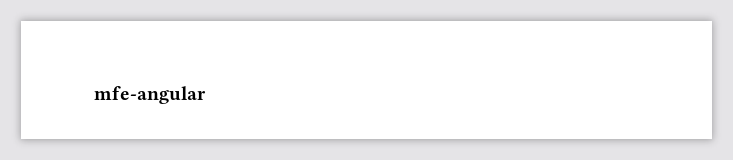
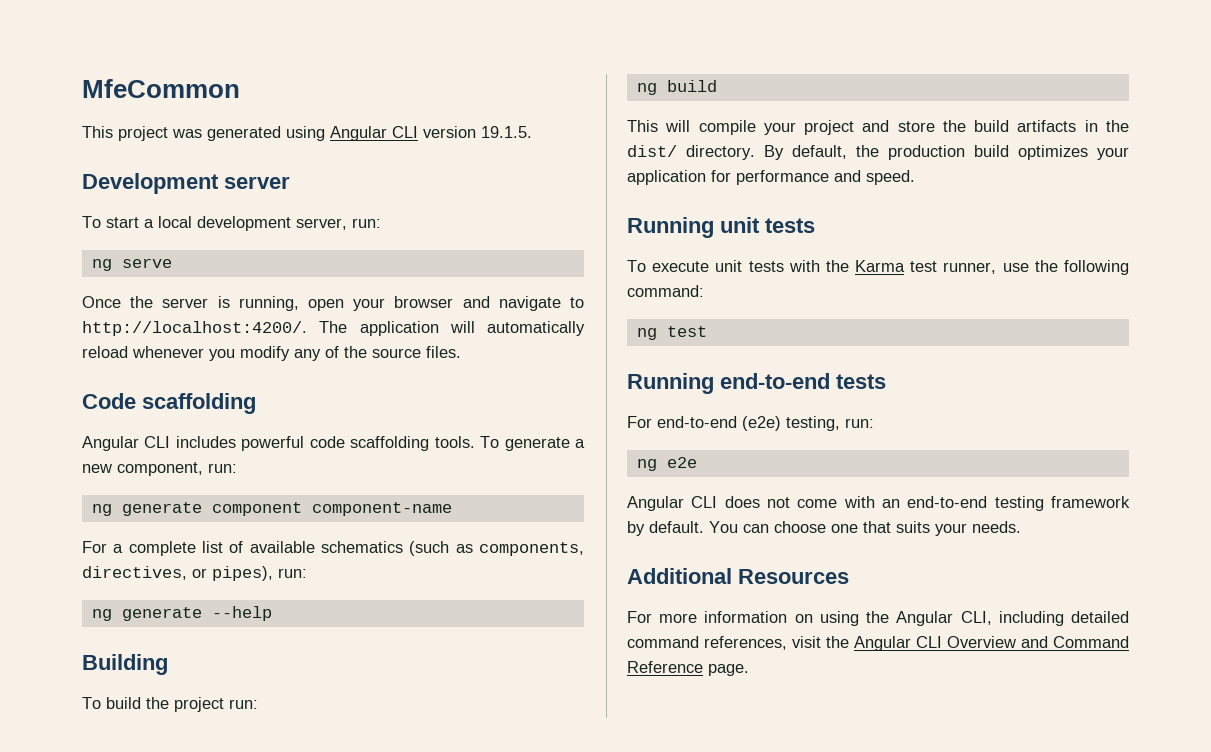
- mfe-angular
+ MfeCommon
+ This project was generated using Angular CLI version 19.1.5.
+ Development server
+ To start a local development server, run:
+ ng serve
+ Once the server is running, open your browser and navigate to http://localhost:4200/. The application will automatically reload whenever you modify any of the source files.
+ Code scaffolding
+ Angular CLI includes powerful code scaffolding tools. To generate a new component, run:
+ ng generate component component-name
+ For a complete list of available schematics (such as components, directives, or pipes), run:
+ ng generate --help
+ Building
+ To build the project run:
+ ng build
+ This will compile your project and store the build artifacts in the dist/ directory. By default, the production build optimizes your application for performance and speed.
+ Running unit tests
+ To execute unit tests with the Karma test runner, use the following command:
+ ng test
+ Running end-to-end tests
+ For end-to-end (e2e) testing, run:
+ ng e2e
+ Angular CLI does not come with an end-to-end testing framework by default. You can choose one that suits your needs.
+ Additional Resources
+ For more information on using the Angular CLI, including detailed command references, visit the Angular CLI Overview and Command Reference page.

